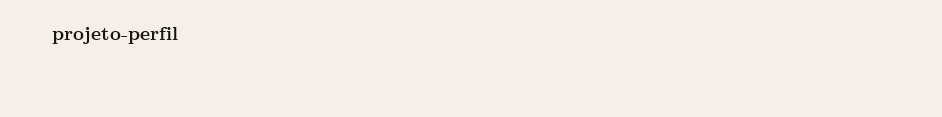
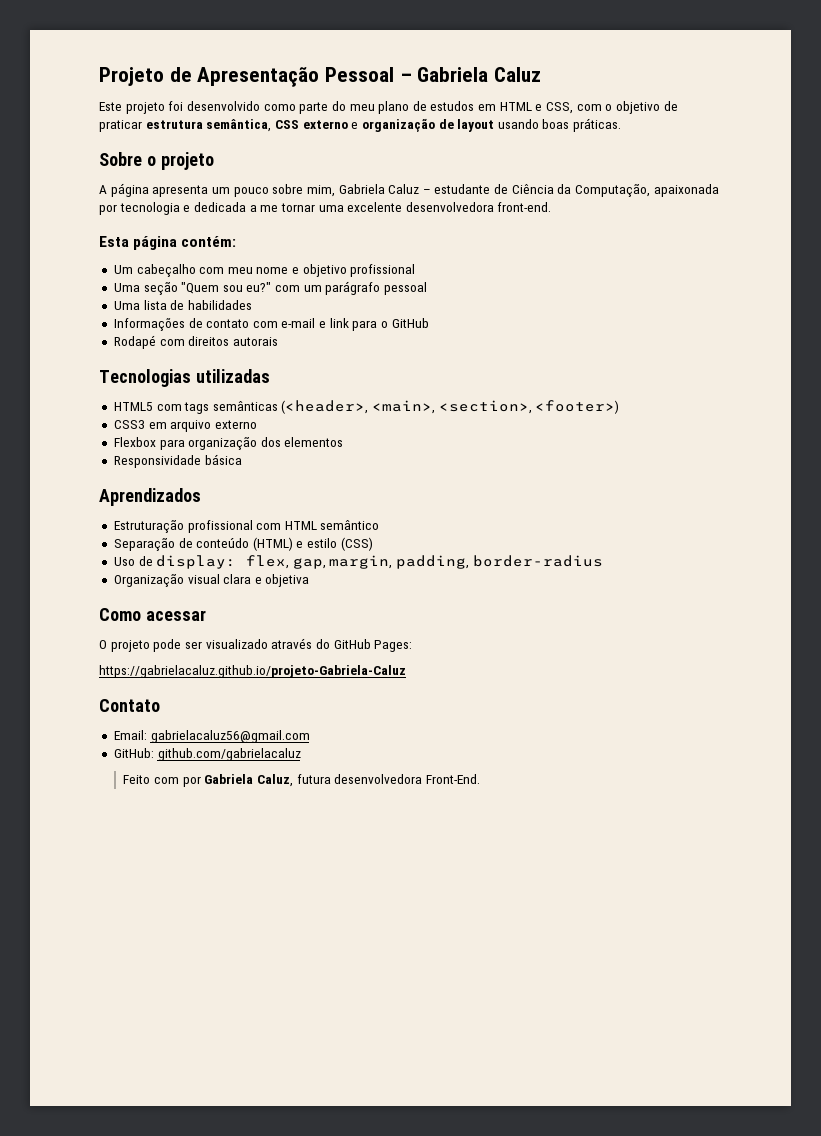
- projeto-perfil
+ Projeto de Apresentação Pessoal – Gabriela Caluz
+ Este projeto foi desenvolvido como parte do meu plano de estudos em HTML e CSS, com o objetivo de praticar estrutura semântica, CSS externo e organização de layout usando boas práticas.
+ Sobre o projeto
+ A página apresenta um pouco sobre mim, Gabriela Caluz – estudante de Ciência da Computação, apaixonada por tecnologia e dedicada a me tornar uma excelente desenvolvedora front-end.
+ Esta página contém:
+ Um cabeçalho com meu nome e objetivo profissional
+ Uma seção "Quem sou eu?" com um parágrafo pessoal
+ Uma lista de habilidades
+ Informações de contato com e-mail e link para o GitHub
+ Rodapé com direitos autorais
+ Tecnologias utilizadas
+ HTML5 com tags semânticas (<header>, <main>, <section>, <footer>)
+ CSS3 em arquivo externo
+ Flexbox para organização dos elementos
+ Responsividade básica
+ Aprendizados
+ Estruturação profissional com HTML semântico
+ Separação de conteúdo (HTML) e estilo (CSS)
+ Uso de display: flex, gap, margin, padding, border-radius
+ Organização visual clara e objetiva
+ Como acessar
+ O projeto pode ser visualizado através do GitHub Pages:
+ https://gabrielacaluz.github.io/projeto-Gabriela-Caluz
+ Contato
+ Email: gabrielacaluz56@gmail.com
+ GitHub: github.com/gabrielacaluz
+ Feito com por Gabriela Caluz, futura desenvolvedora Front-End.

